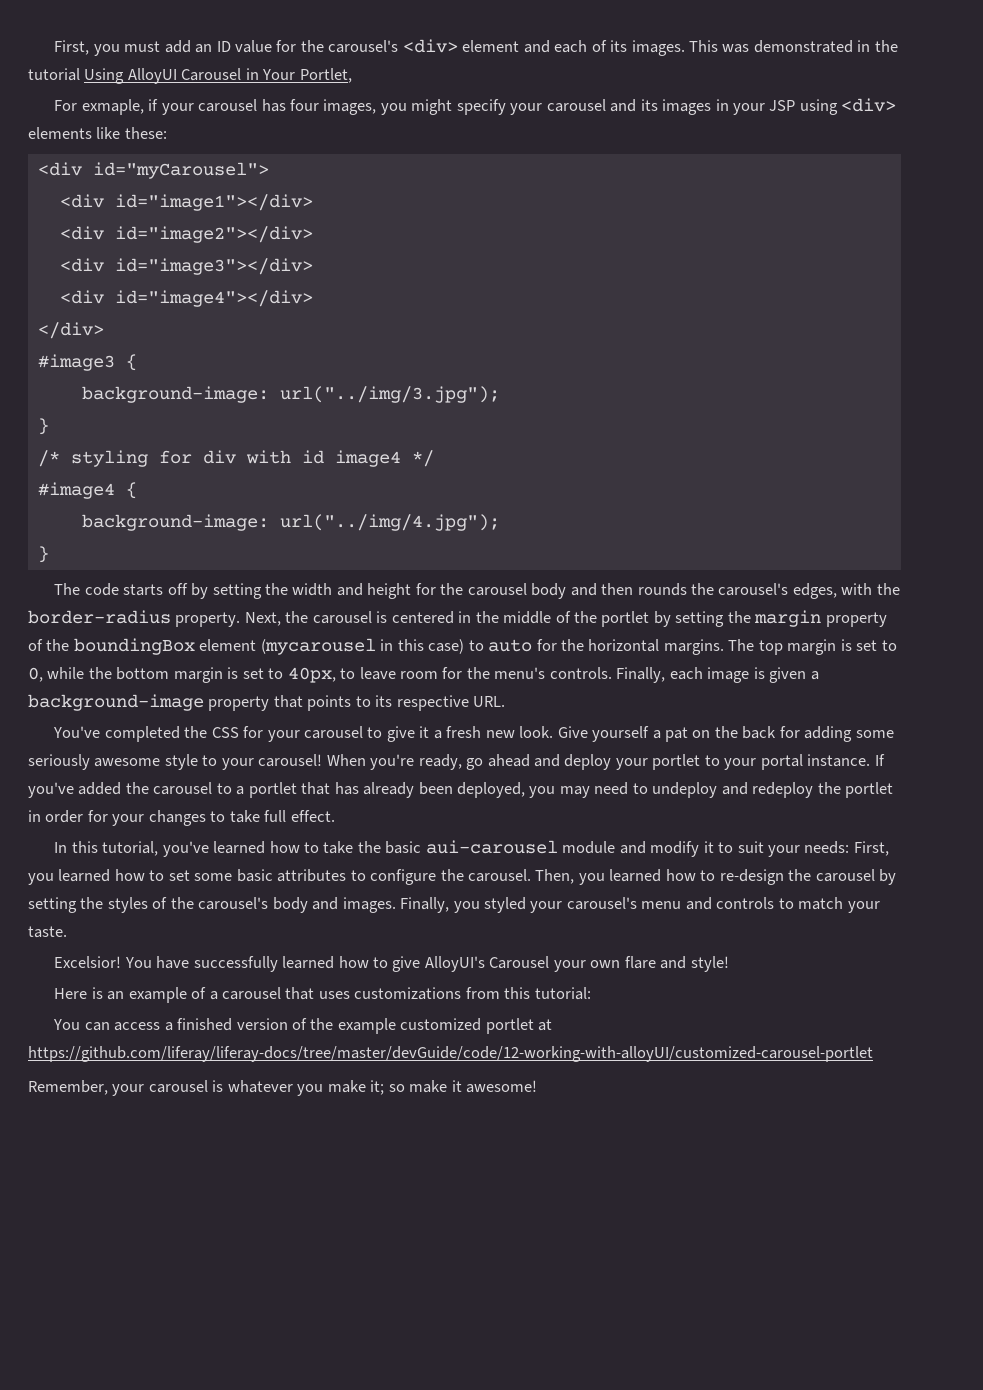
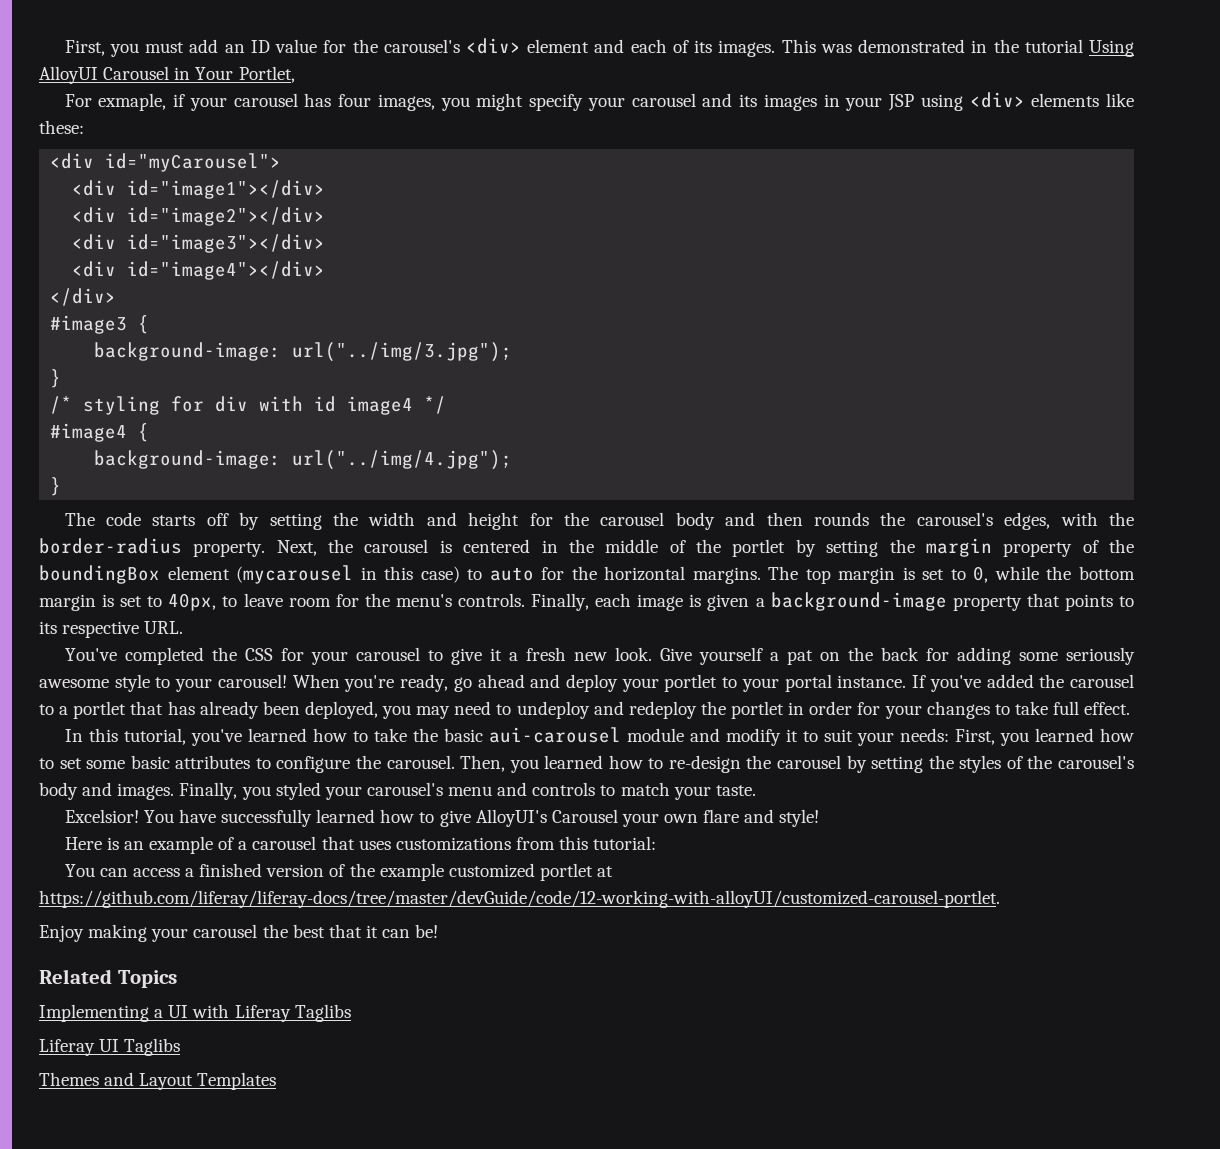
- You can access a finished version of the example customized portlet at https://github.com/liferay/liferay-docs/tree/master/devGuide/code/12-working-with-alloyUI/customized-carousel-portlet
- Remember, your carousel is whatever you make it; so make it awesome!
+ You can access a finished version of the example customized portlet at https://github.com/liferay/liferay-docs/tree/master/devGuide/code/12-working-with-alloyUI/customized-carousel-portlet.
+ Enjoy making your carousel the best that it can be!
+ Related Topics
+ Implementing a UI with Liferay Taglibs
+ Liferay UI Taglibs
+ Themes and Layout Templates

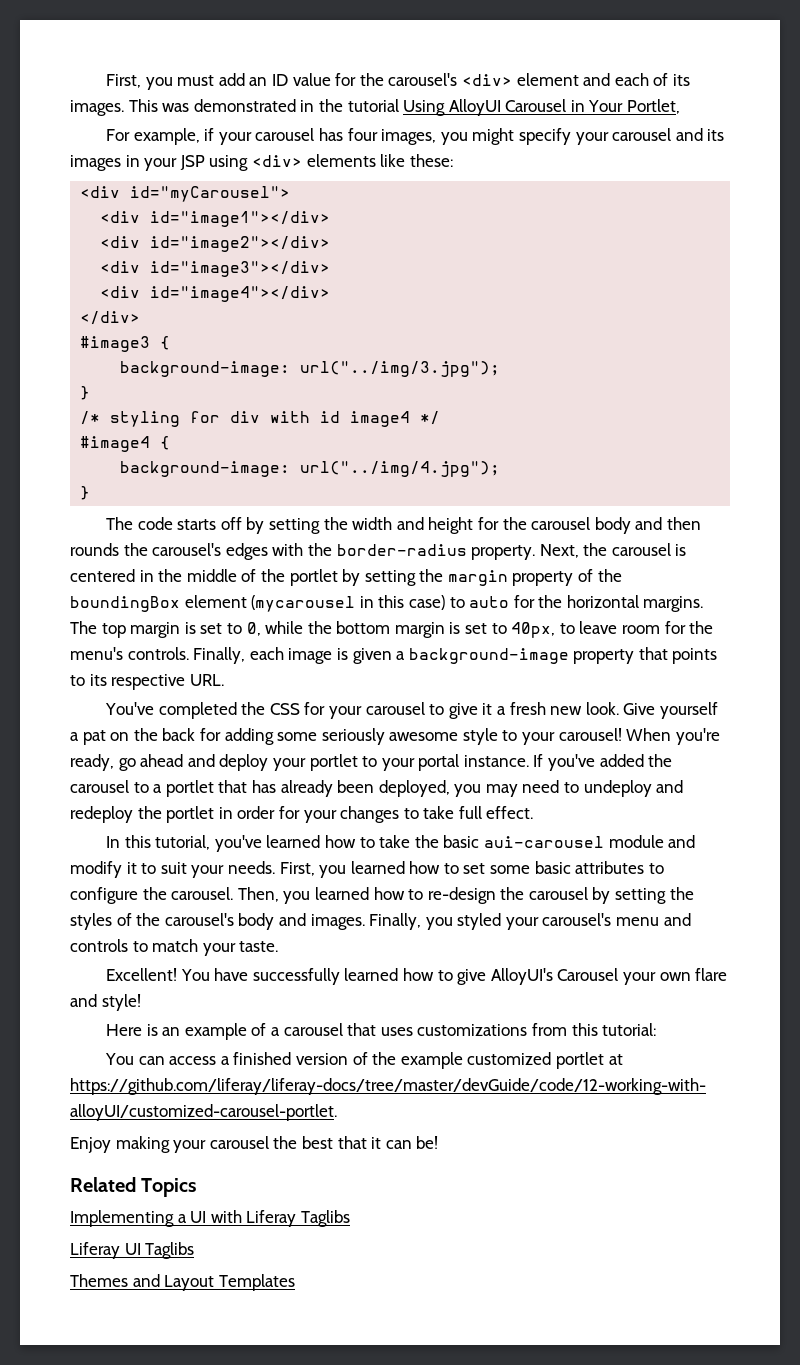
- For exmaple, if your carousel has four images, you might specify your carousel and its images in your JSP using <div> elements like these:
+ For example, if your carousel has four images, you might specify your carousel and its images in your JSP using <div> elements like these:
- The code starts off by setting the width and height for the carousel body and then rounds the carousel's edges, with the border-radius property.
+ The code starts off by setting the width and height for the carousel body and then rounds the carousel's edges with the border-radius property.
- In this tutorial, you've learned how to take the basic aui-carousel module and modify it to suit your needs: First, you learned how to set some basic attributes to configure the carousel.
+ In this tutorial, you've learned how to take the basic aui-carousel module and modify it to suit your needs. First, you learned how to set some basic attributes to configure the carousel.
- Excelsior!
+ Excellent!

